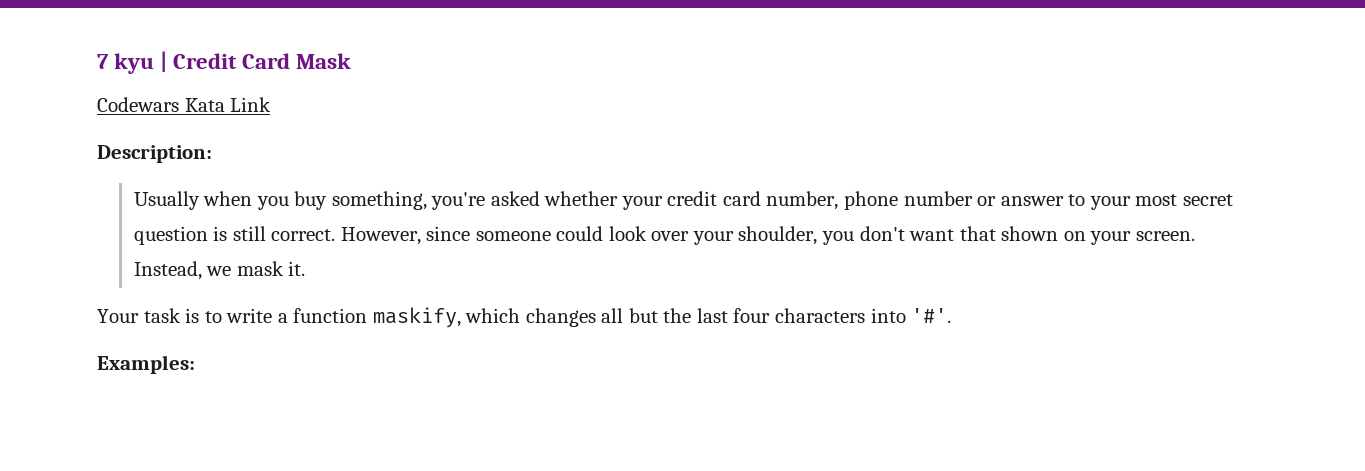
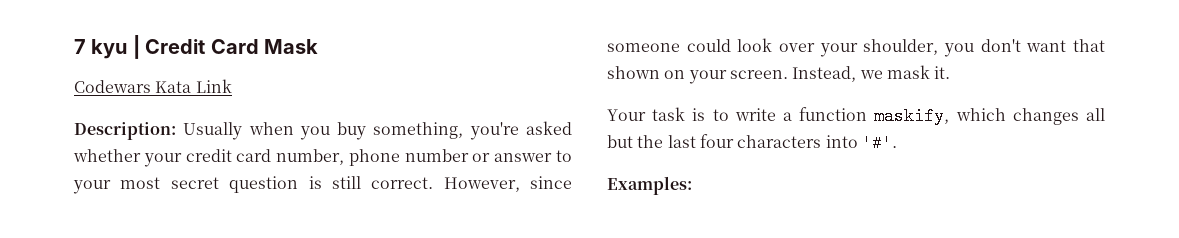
- Description:
- Usually when you buy something, you're asked whether your credit card number, phone number or answer to your most secret question is still correct.
+ Description: Usually when you buy something, you're asked whether your credit card number, phone number or answer to your most secret question is still correct.

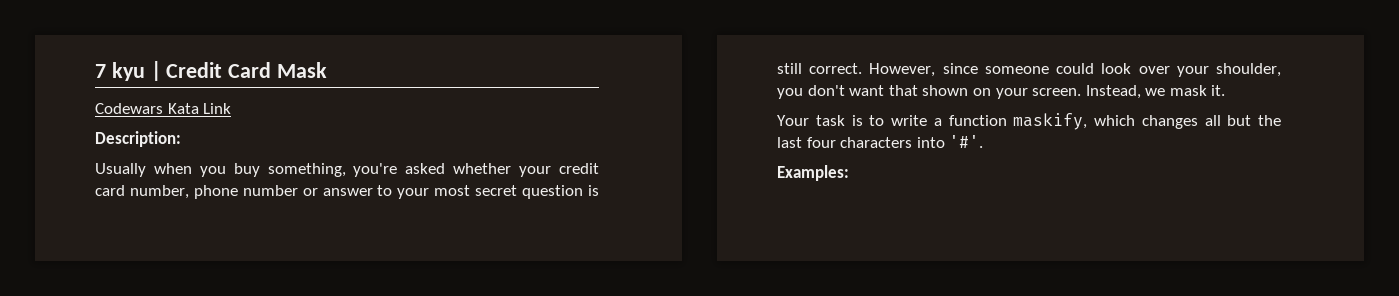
- Description: Usually when you buy something, you're asked whether your credit card number, phone number or answer to your most secret question is still correct.
+ Description:
+ Usually when you buy something, you're asked whether your credit card number, phone number or answer to your most secret question is still correct.

